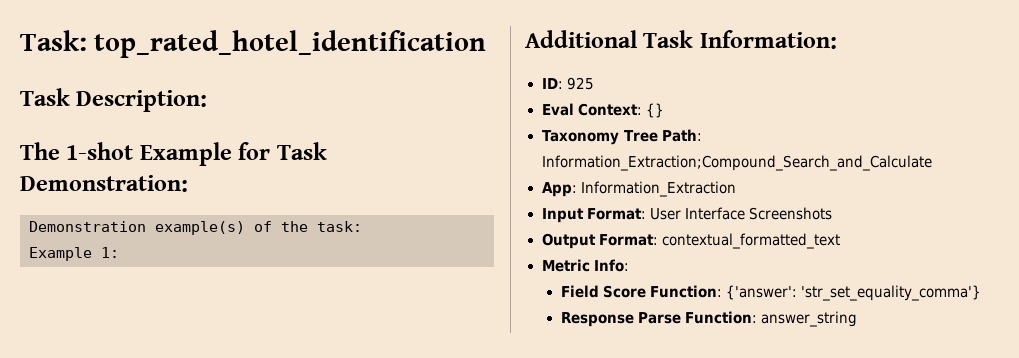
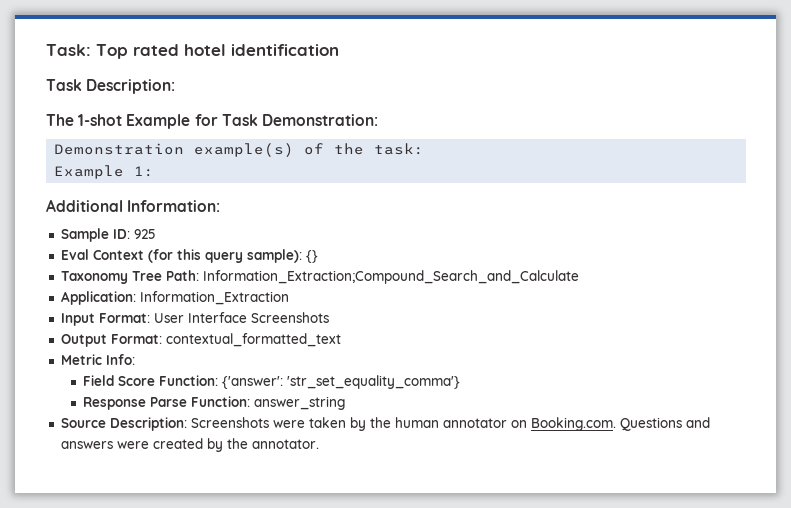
- Task: top_rated_hotel_identification
+ Task: Top rated hotel identification
- Additional Task Information:
+ Additional Information:
- ID: 925
+ Sample ID: 925
- Eval Context: {}
+ Eval Context (for this query sample): {}
- App: Information_Extraction
+ Application: Information_Extraction
+ Source Description: Screenshots were taken by the human annotator on Booking.com. Questions and answers were created by the annotator.

